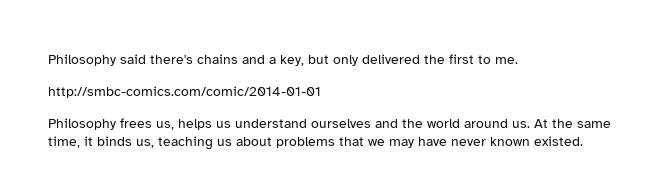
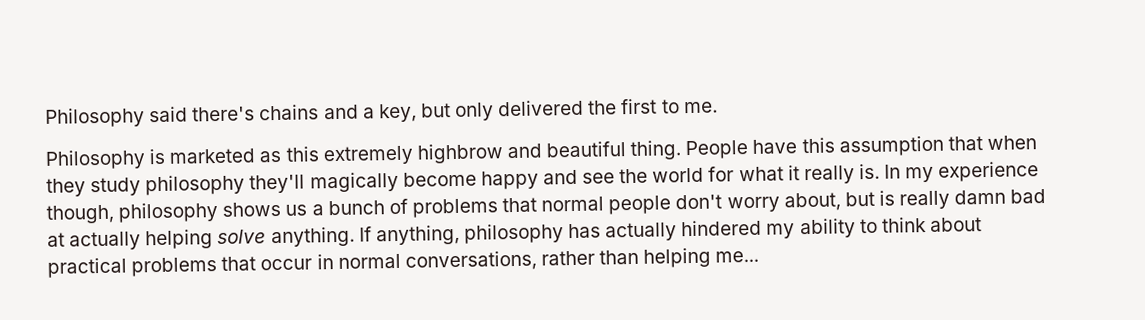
- http://smbc-comics.com/comic/2014-01-01
- Philosophy frees us, helps us understand ourselves and the world around us. At the same time, it binds us, teaching us about problems that we may have never known existed.
+ Philosophy is marketed as this extremely highbrow and beautiful thing. People have this assumption that when they study philosophy they'll magically become happy and see the world for what it really is. In my experience though, philosophy shows us a bunch of problems that normal people don't worry about, but is really damn bad at actually helping solve anything. If anything, philosophy has actually hindered my ability to think about practical problems that occur in normal conversations, rather than helping me...

